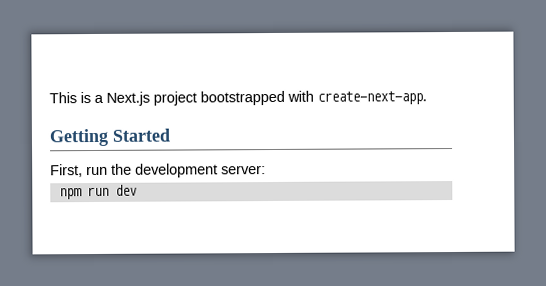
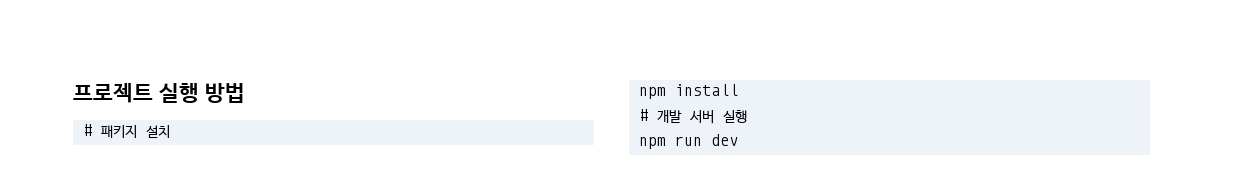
- This is a Next.js project bootstrapped with create-next-app.
- Getting Started
- First, run the development server:
+ 프로젝트 실행 방법
+ # 패키지 설치
+ npm install
+ # 개발 서버 실행

